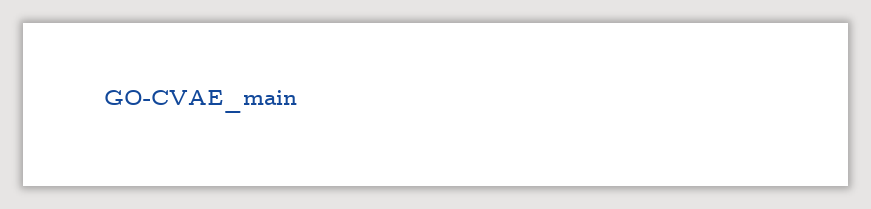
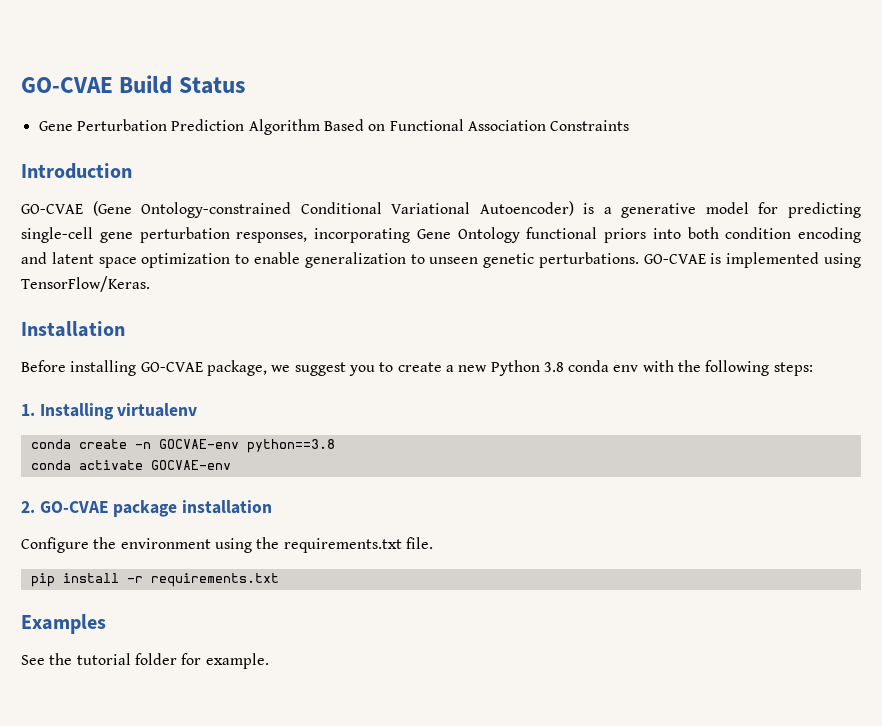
- GO-CVAE_main
+ GO-CVAE Build Status
+ Gene Perturbation Prediction Algorithm Based on Functional Association Constraints
+ Introduction
+ GO-CVAE (Gene Ontology-constrained Conditional Variational Autoencoder) is a generative model for predicting single-cell gene perturbation responses, incorporating Gene Ontology functional priors into both condition encoding and latent space optimization to enable generalization to unseen genetic perturbations. GO-CVAE is implemented using TensorFlow/Keras.
+ Installation
+ Before installing GO-CVAE package, we suggest you to create a new Python 3.8 conda env with the following steps:
+ 1. Installing virtualenv
+ conda create -n GOCVAE-env python==3.8
+ conda activate GOCVAE-env
+ 2. GO-CVAE package installation
+ Configure the environment using the requirements.txt file.
+ pip install -r requirements.txt
+ Examples
+ See the tutorial folder for example.

